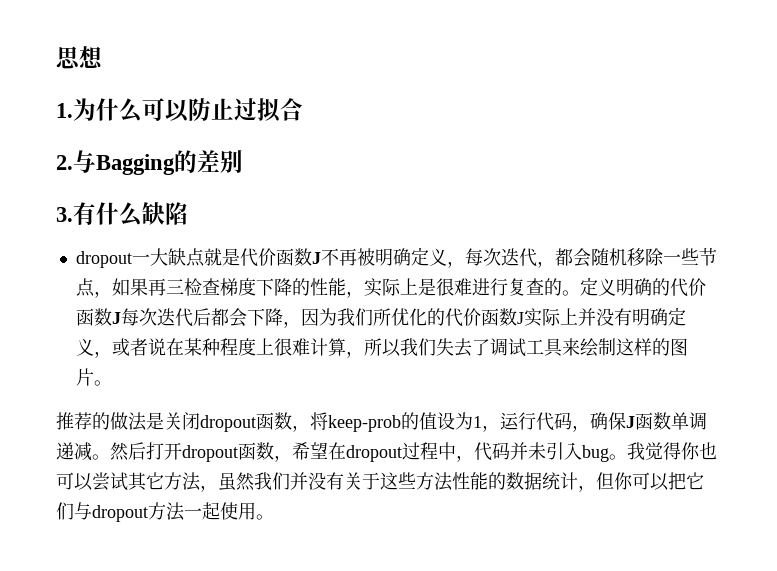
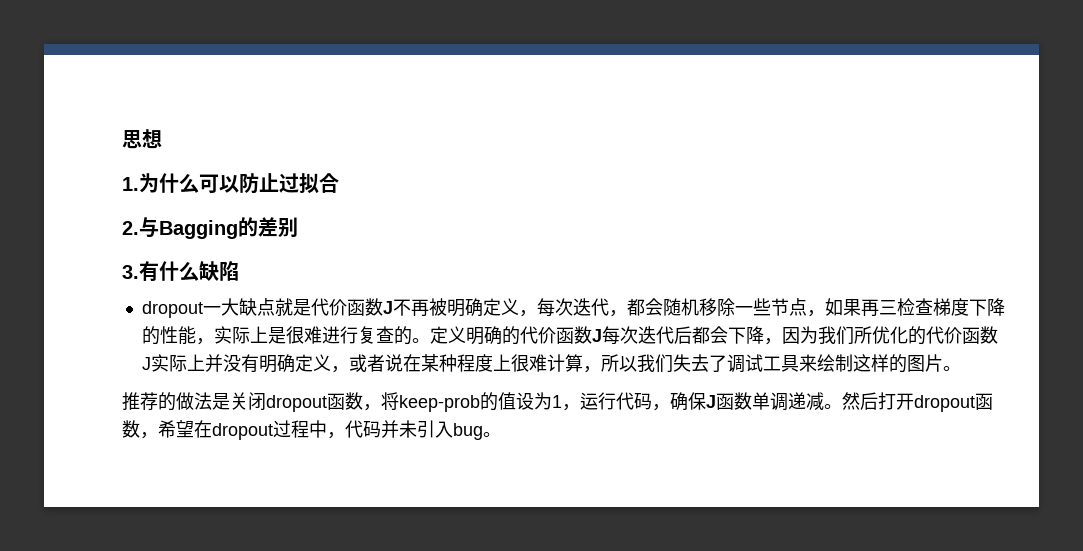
- 我觉得你也可以尝试其它方法，虽然我们并没有关于这些方法性能的数据统计，但你可以把它们与dropout方法一起使用。

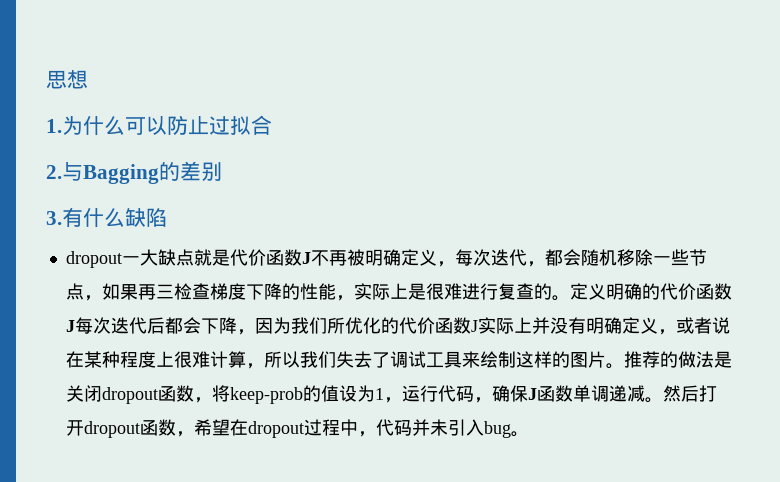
- 定义明确的代价函数J每次迭代后都会下降，因为我们所优化的代价函数J实际上并没有明确定义，或者说在某种程度上很难计算，所以我们失去了调试工具来绘制这样的图片。
- 推荐的做法是关闭dropout函数，将keep-prob的值设为1，运行代码，确保J函数单调递减。
+ 定义明确的代价函数J每次迭代后都会下降，因为我们所优化的代价函数J实际上并没有明确定义，或者说在某种程度上很难计算，所以我们失去了调试工具来绘制这样的图片。推荐的做法是关闭dropout函数，将keep-prob的值设为1，运行代码，确保J函数单调递减。

